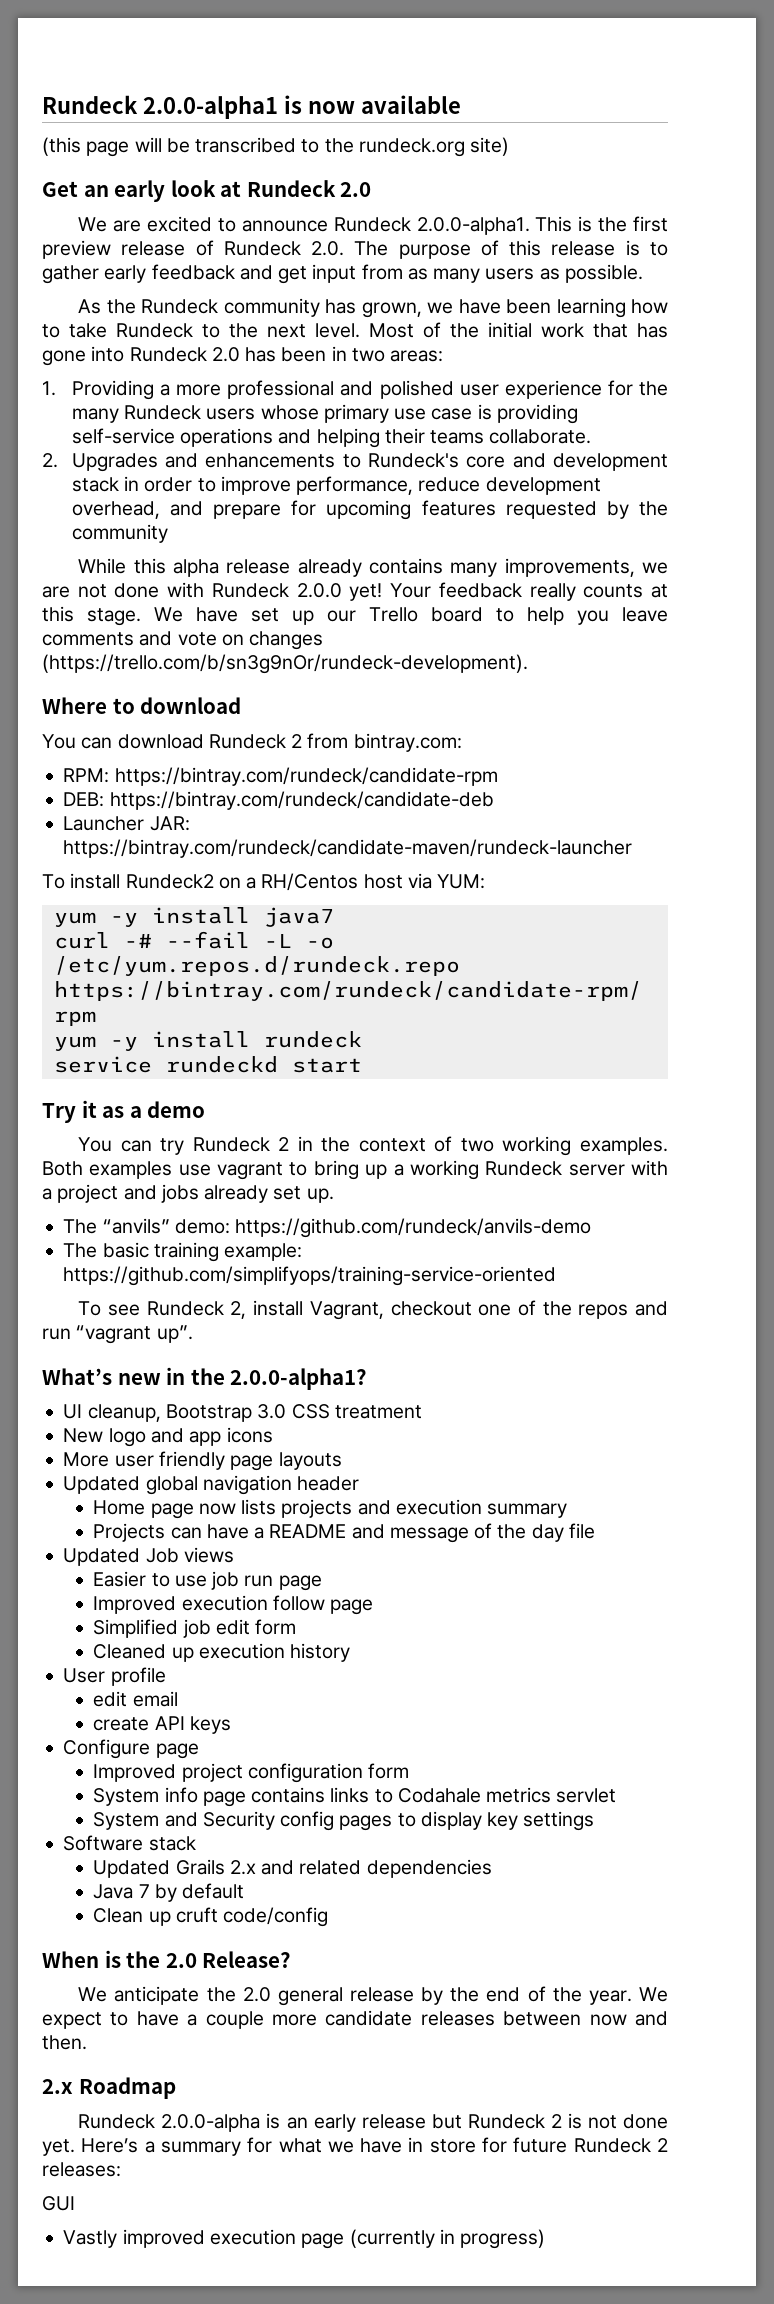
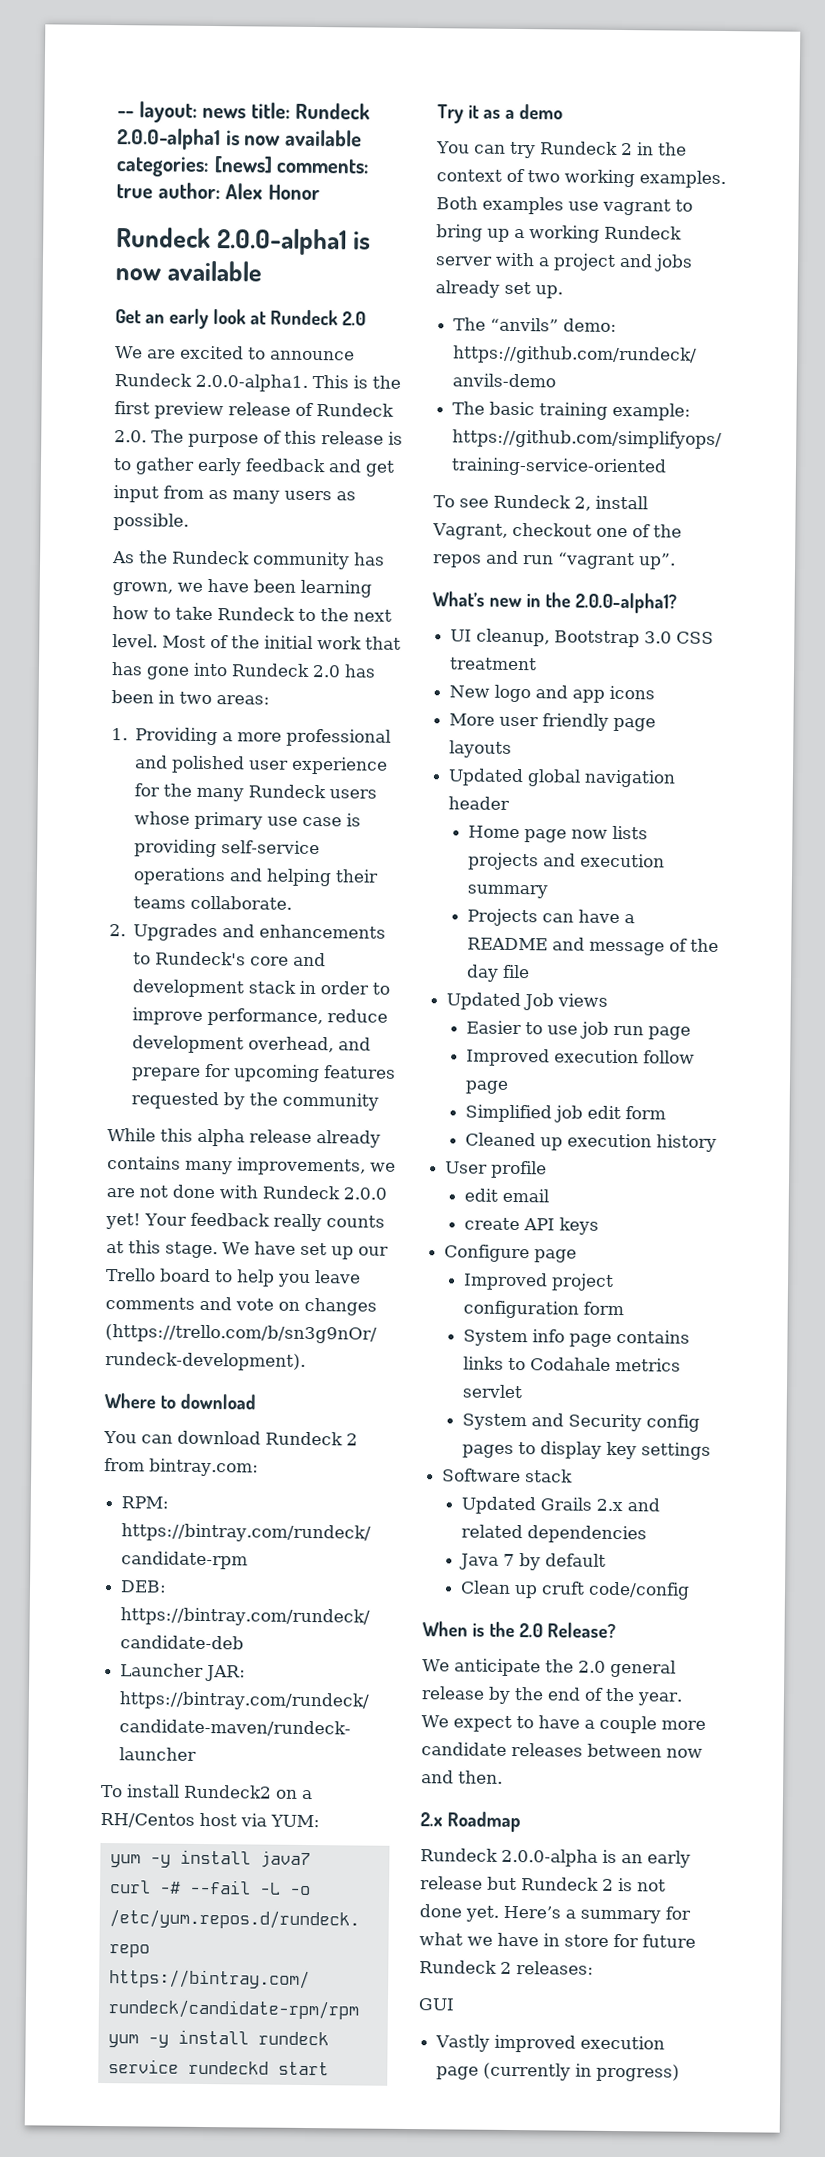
+ -- layout: news title: Rundeck 2.0.0-alpha1 is now available categories: [news] comments: true author: Alex Honor
  Rundeck 2.0.0-alpha1 is now available
- (this page will be transcribed to the rundeck.org site)

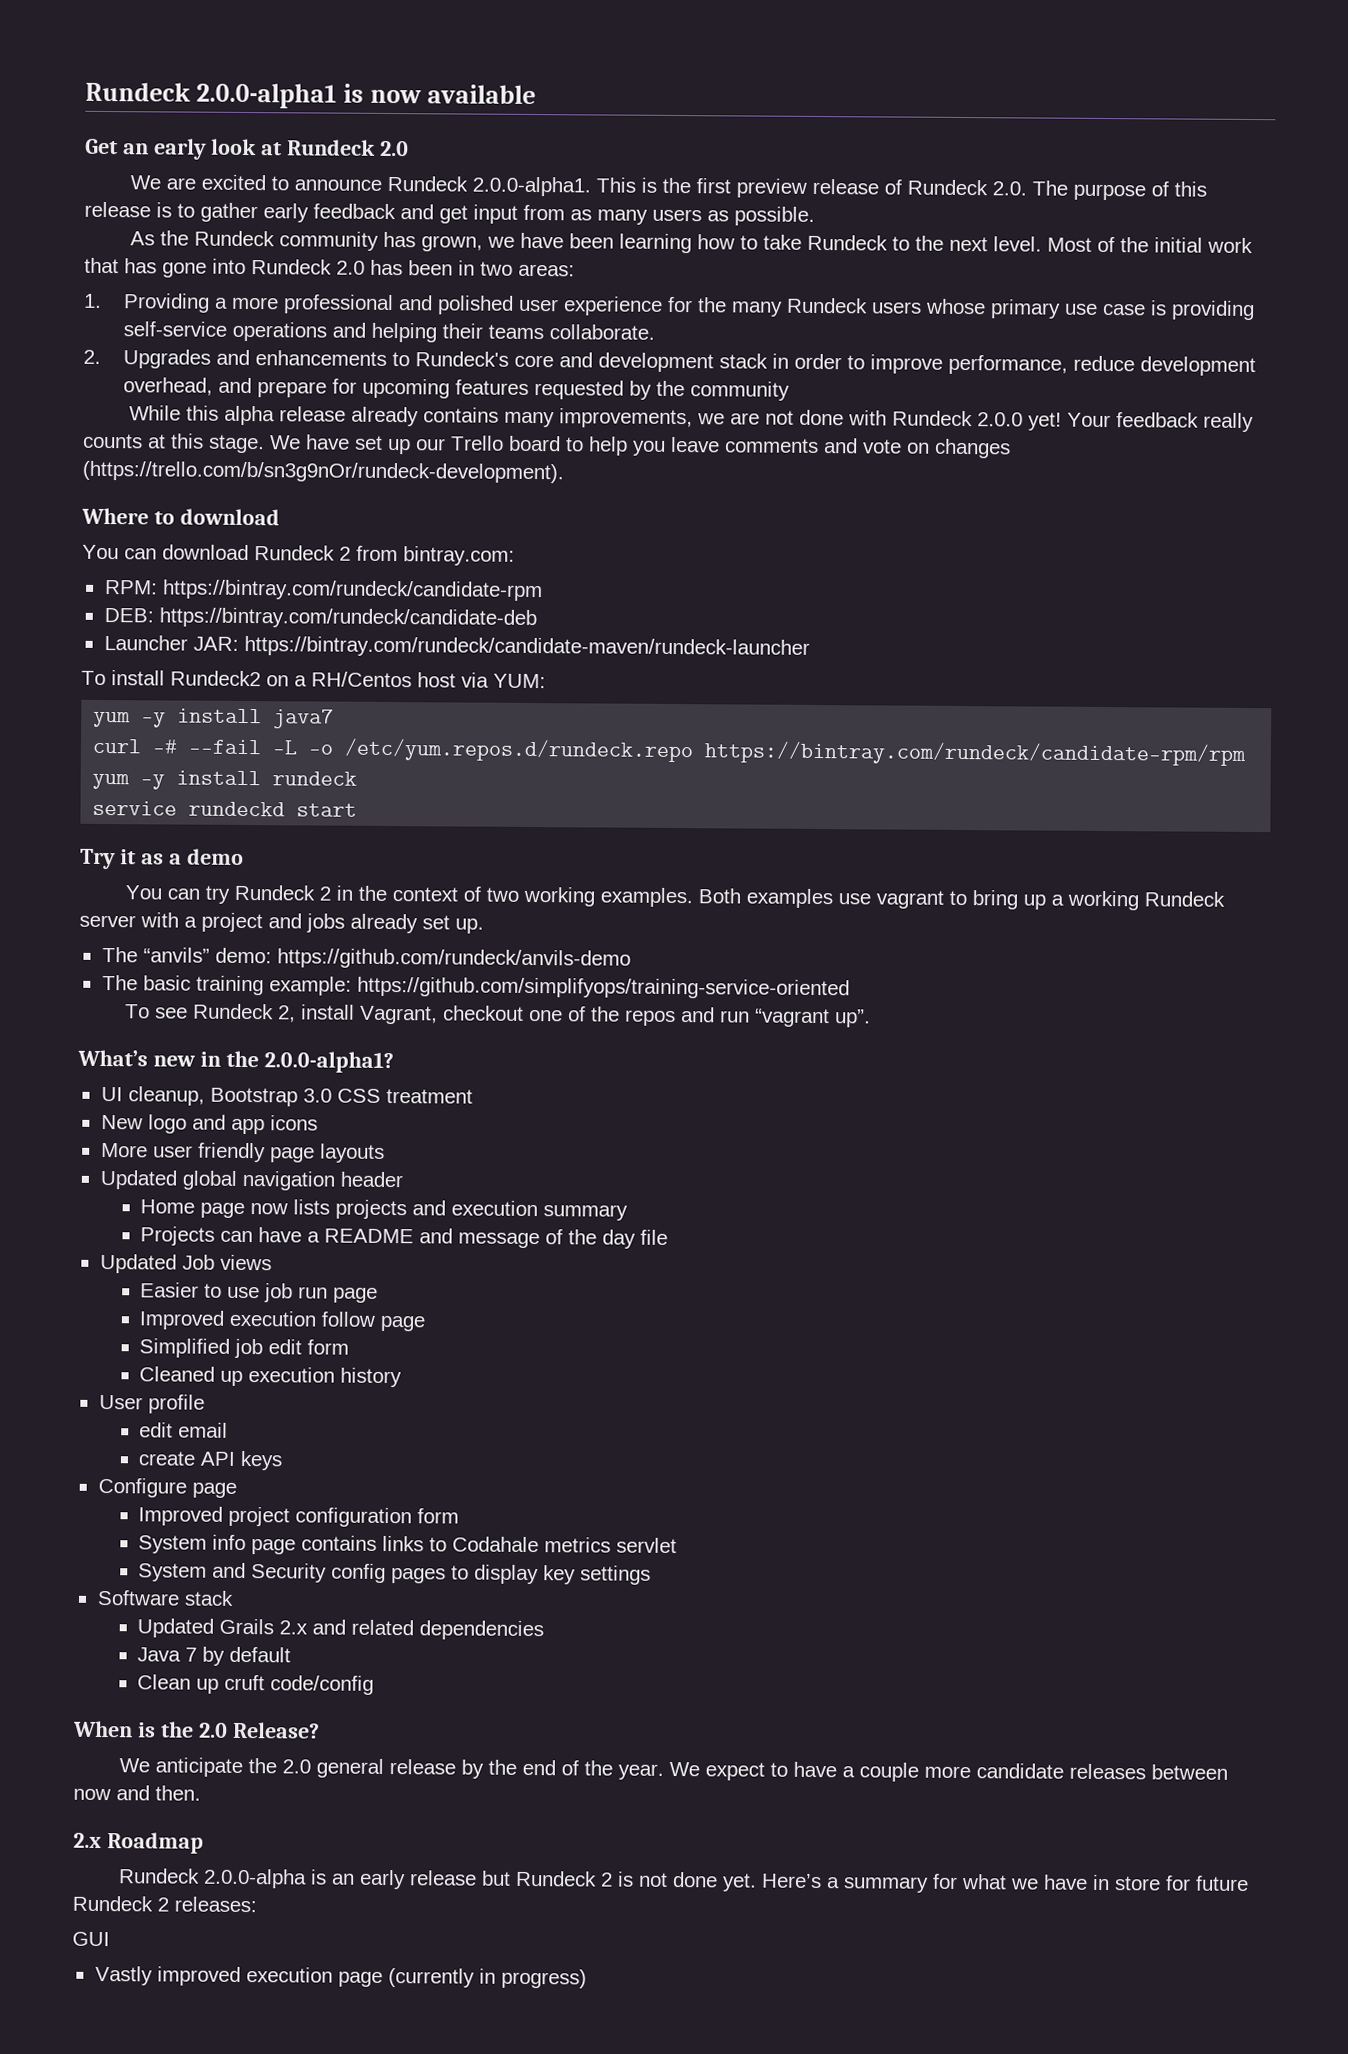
- -- layout: news title: Rundeck 2.0.0-alpha1 is now available categories: [news] comments: true author: Alex Honor

